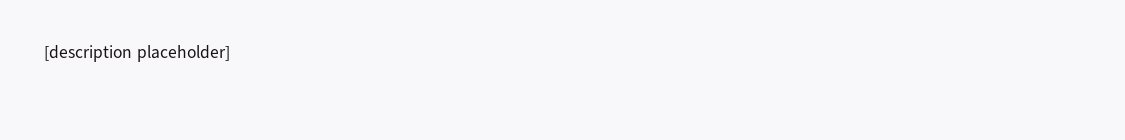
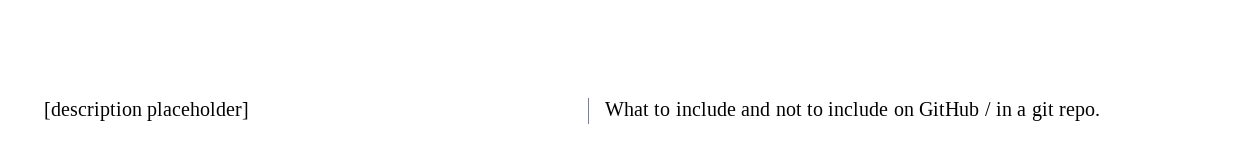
+ What to include and not to include on GitHub / in a git repo.

